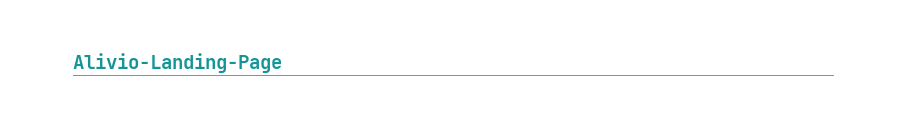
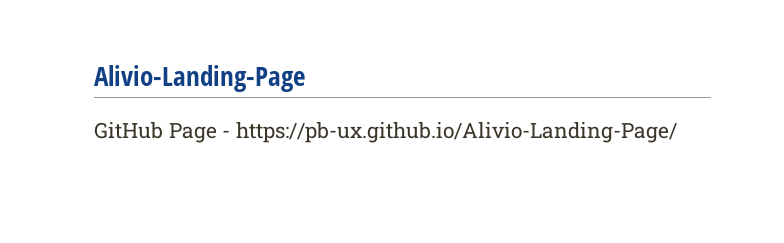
+ GitHub Page - https://pb-ux.github.io/Alivio-Landing-Page/

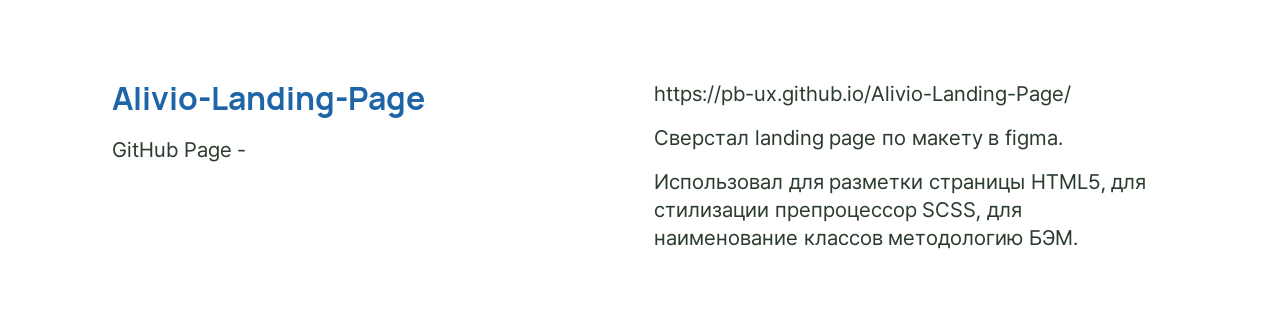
+ Сверстал landing page по макету в figma.
+ Использовал для разметки страницы HTML5, для стилизации препроцессор SCSS, для наименование классов методологию БЭМ.

